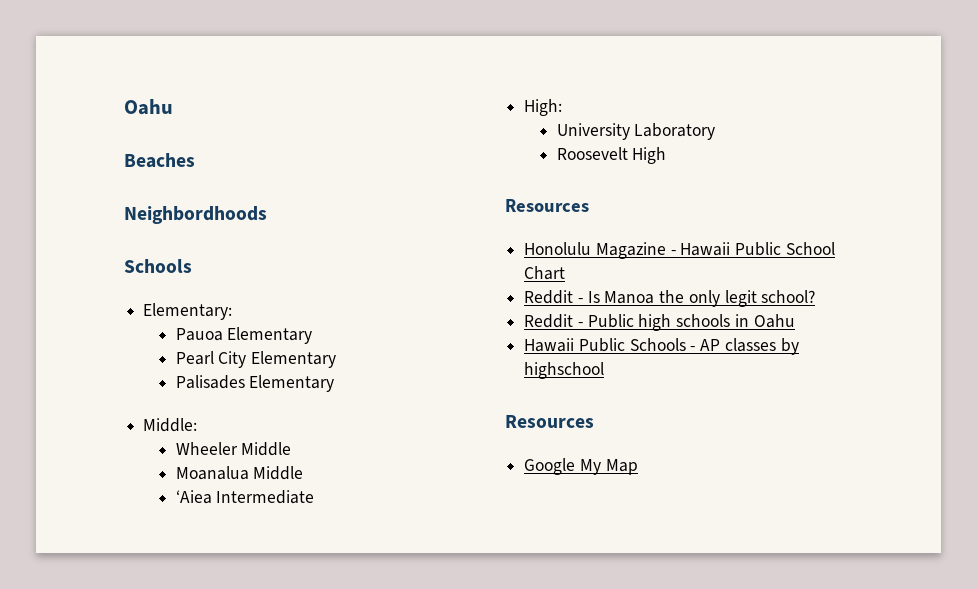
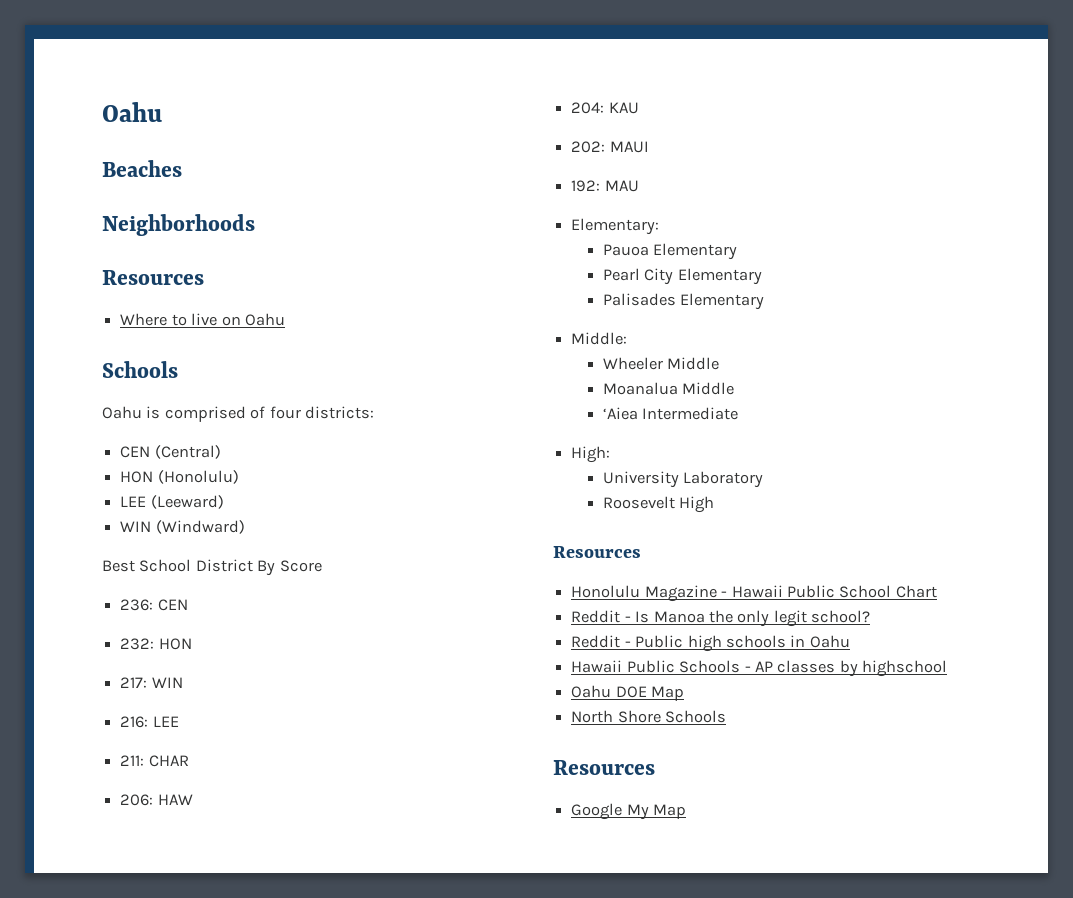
- Neighbordhoods
+ Neighborhoods
+ Resources
+ Where to live on Oahu
  Schools
+ Oahu is comprised of four districts:
+ CEN (Central)
+ HON (Honolulu)
+ LEE (Leeward)
+ WIN (Windward)
+ Best School District By Score
+ 236: CEN
+ 232: HON
+ 217: WIN
+ 216: LEE
+ 211: CHAR
+ 206: HAW
+ 204: KAU
+ 202: MAUI
+ 192: MAU
+ Oahu DOE Map
+ North Shore Schools

